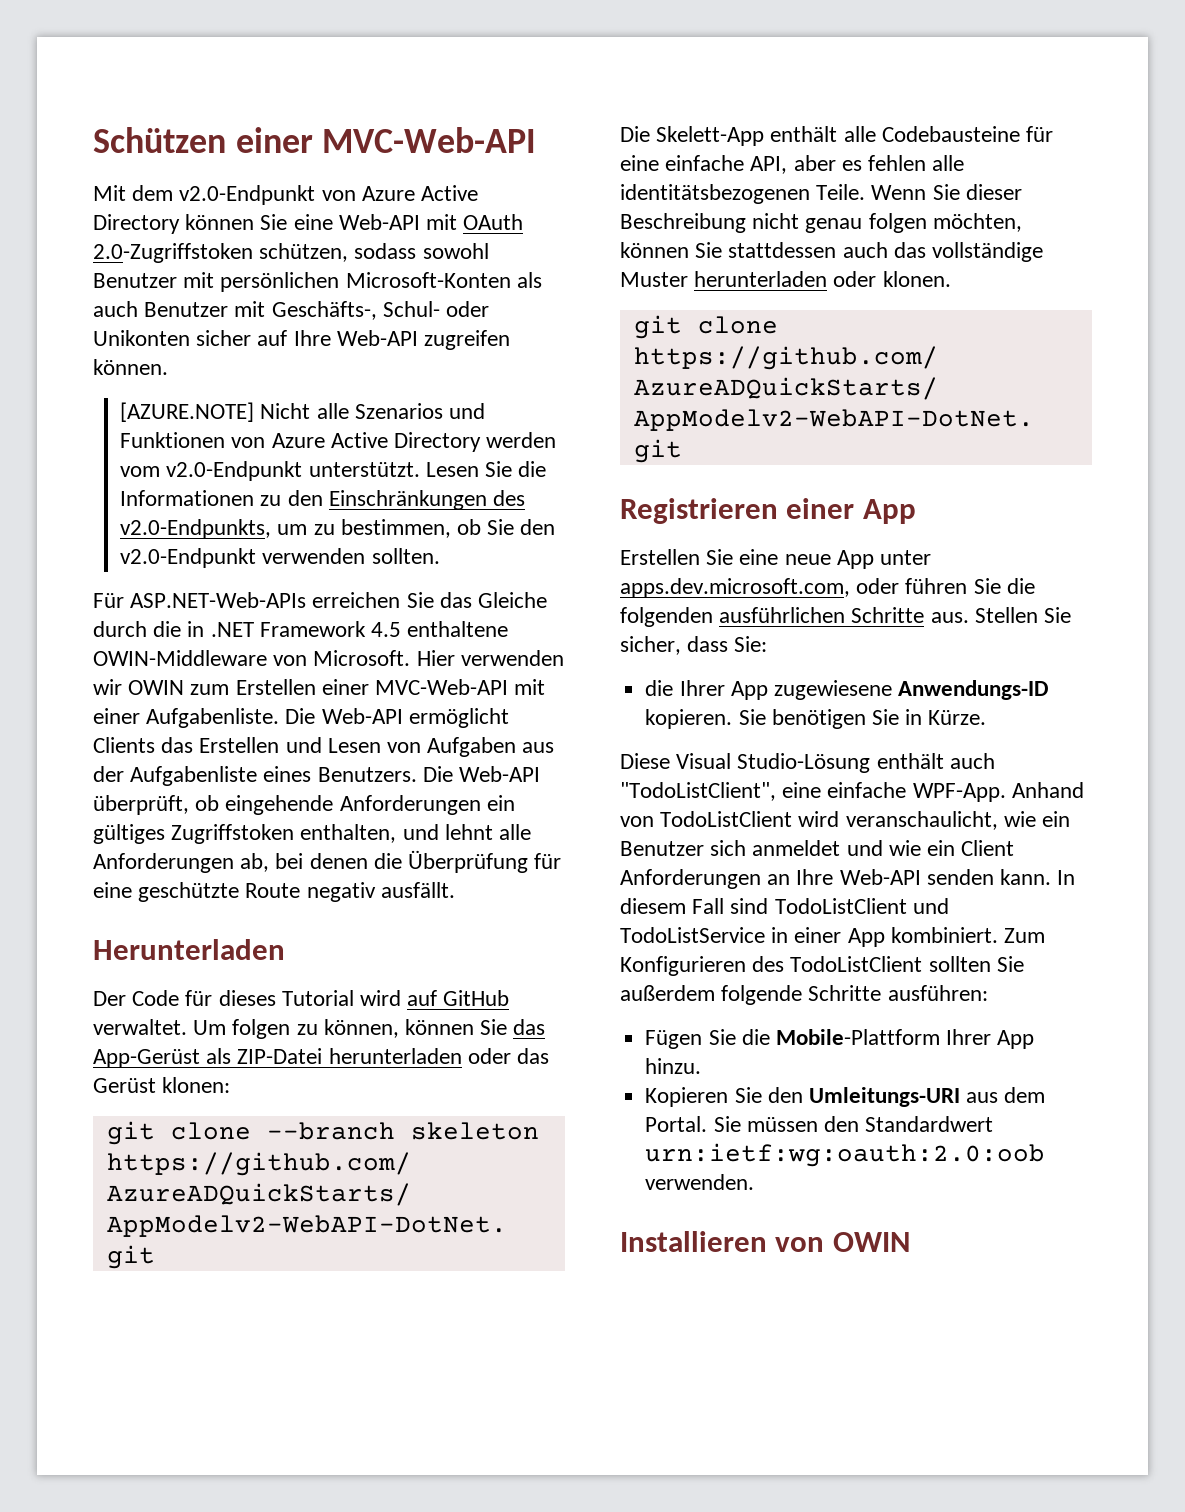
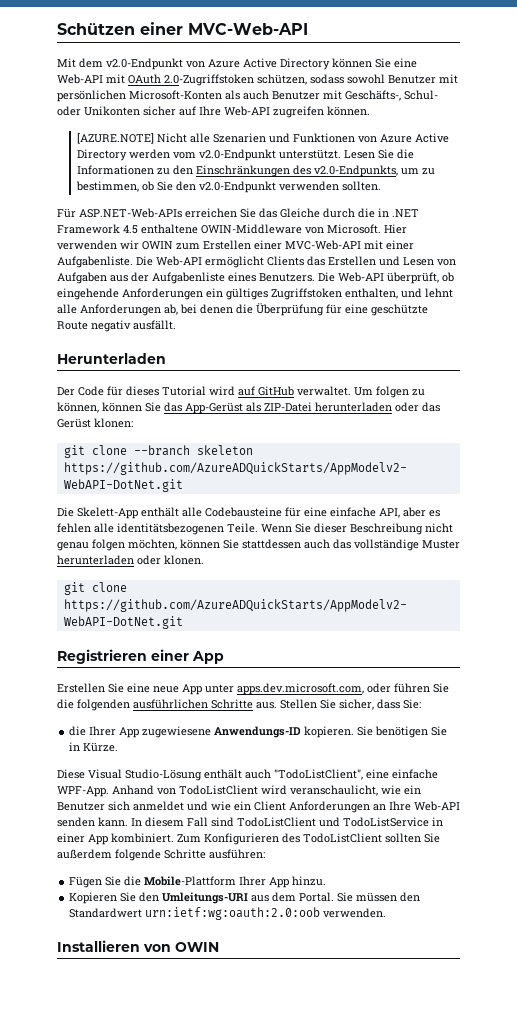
- [AZURE.NOTE] Nicht alle Szenarios und Funktionen von Azure Active Directory werden vom v2.0-Endpunkt unterstützt.
+ [AZURE.NOTE] Nicht alle Szenarien und Funktionen von Azure Active Directory werden vom v2.0-Endpunkt unterstützt.

